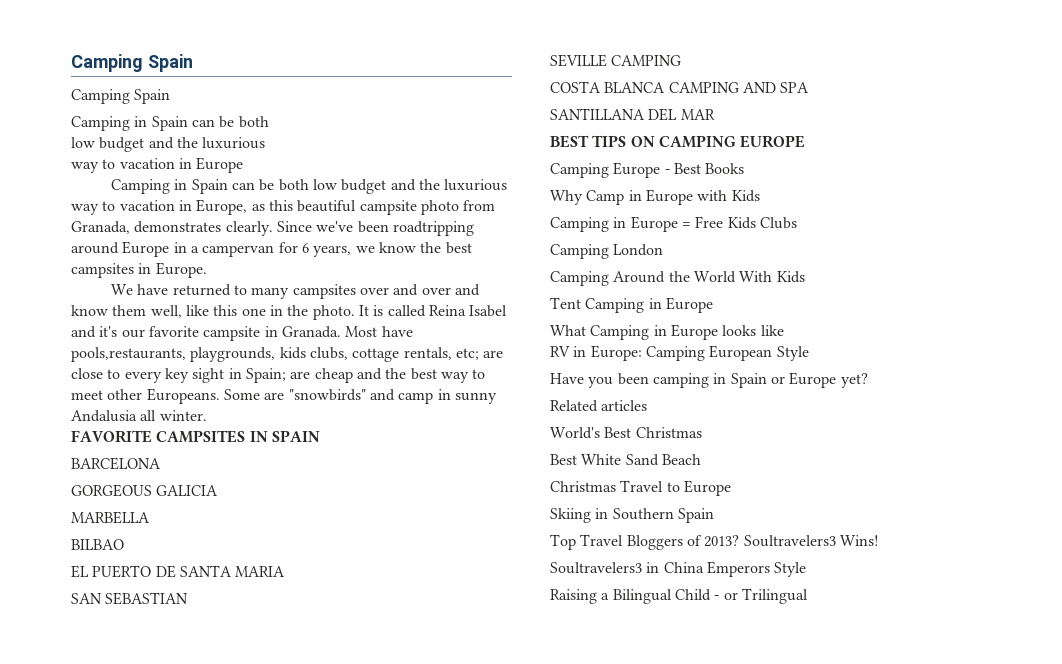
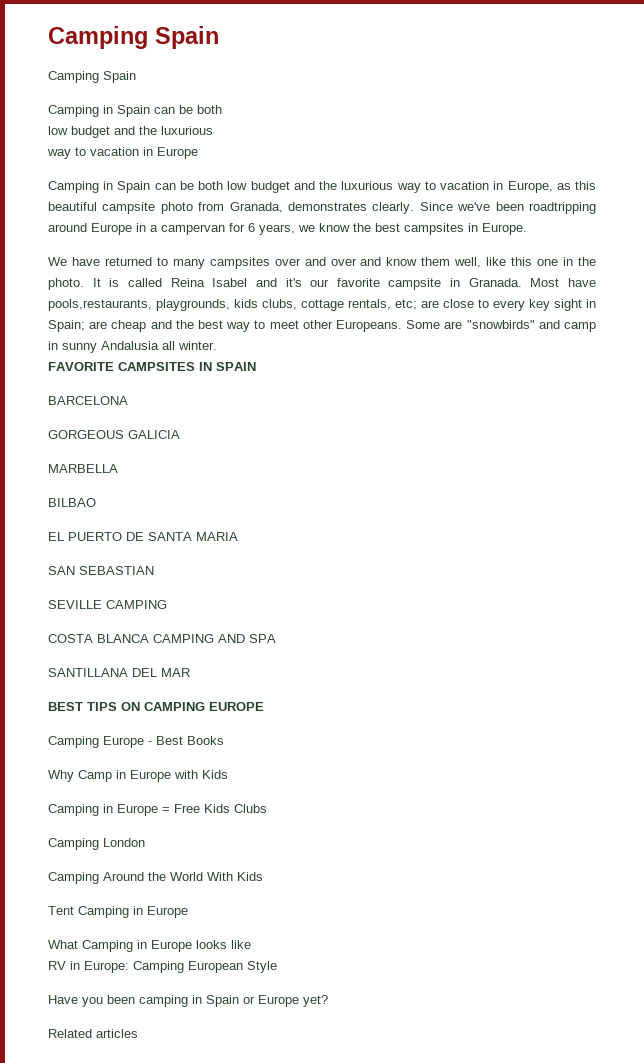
- World's Best Christmas
- Best White Sand Beach
- Christmas Travel to Europe
- Skiing in Southern Spain
- Top Travel Bloggers of 2013? Soultravelers3 Wins!
- Soultravelers3 in China Emperors Style
- Raising a Bilingual Child - or Trilingual

